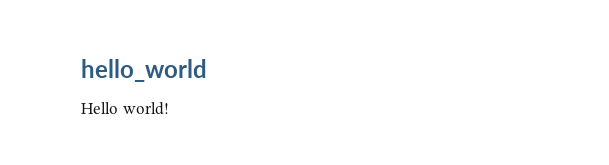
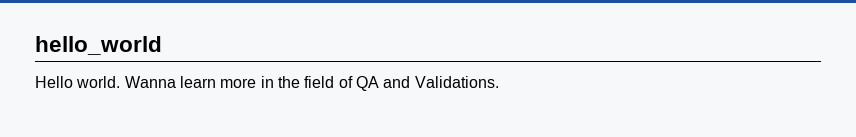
- Hello world!
+ Hello world. Wanna learn more in the field of QA and Validations.

